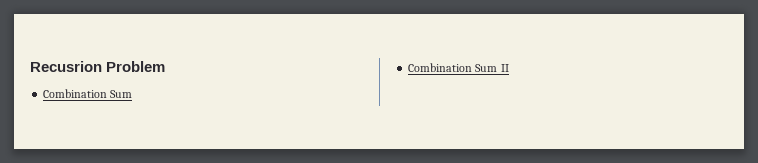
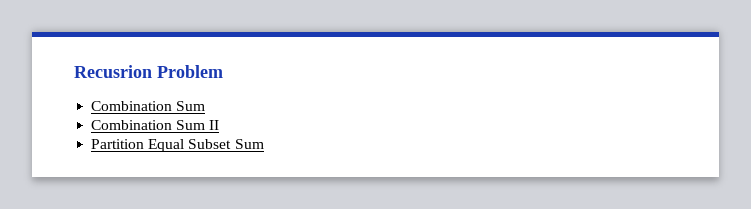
+ Partition Equal Subset Sum

